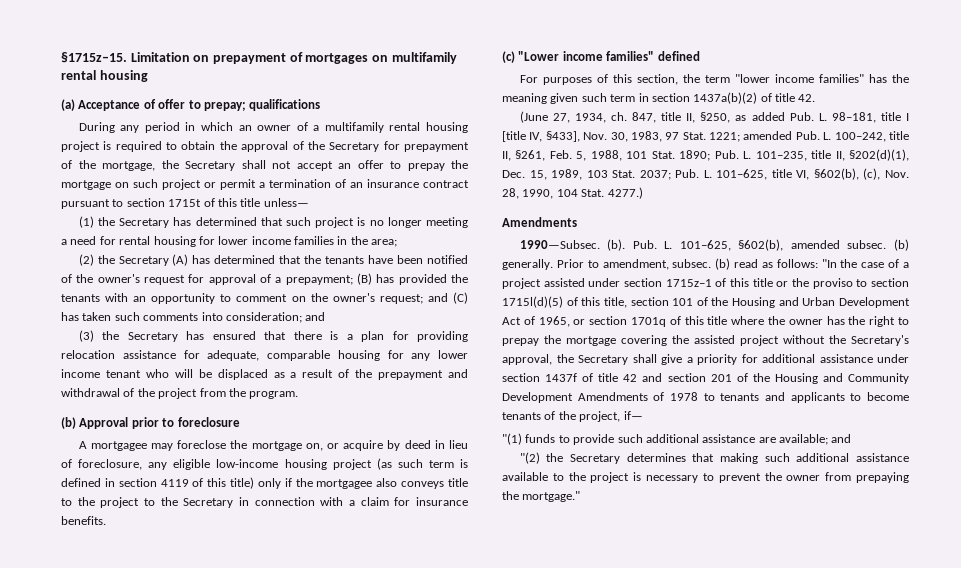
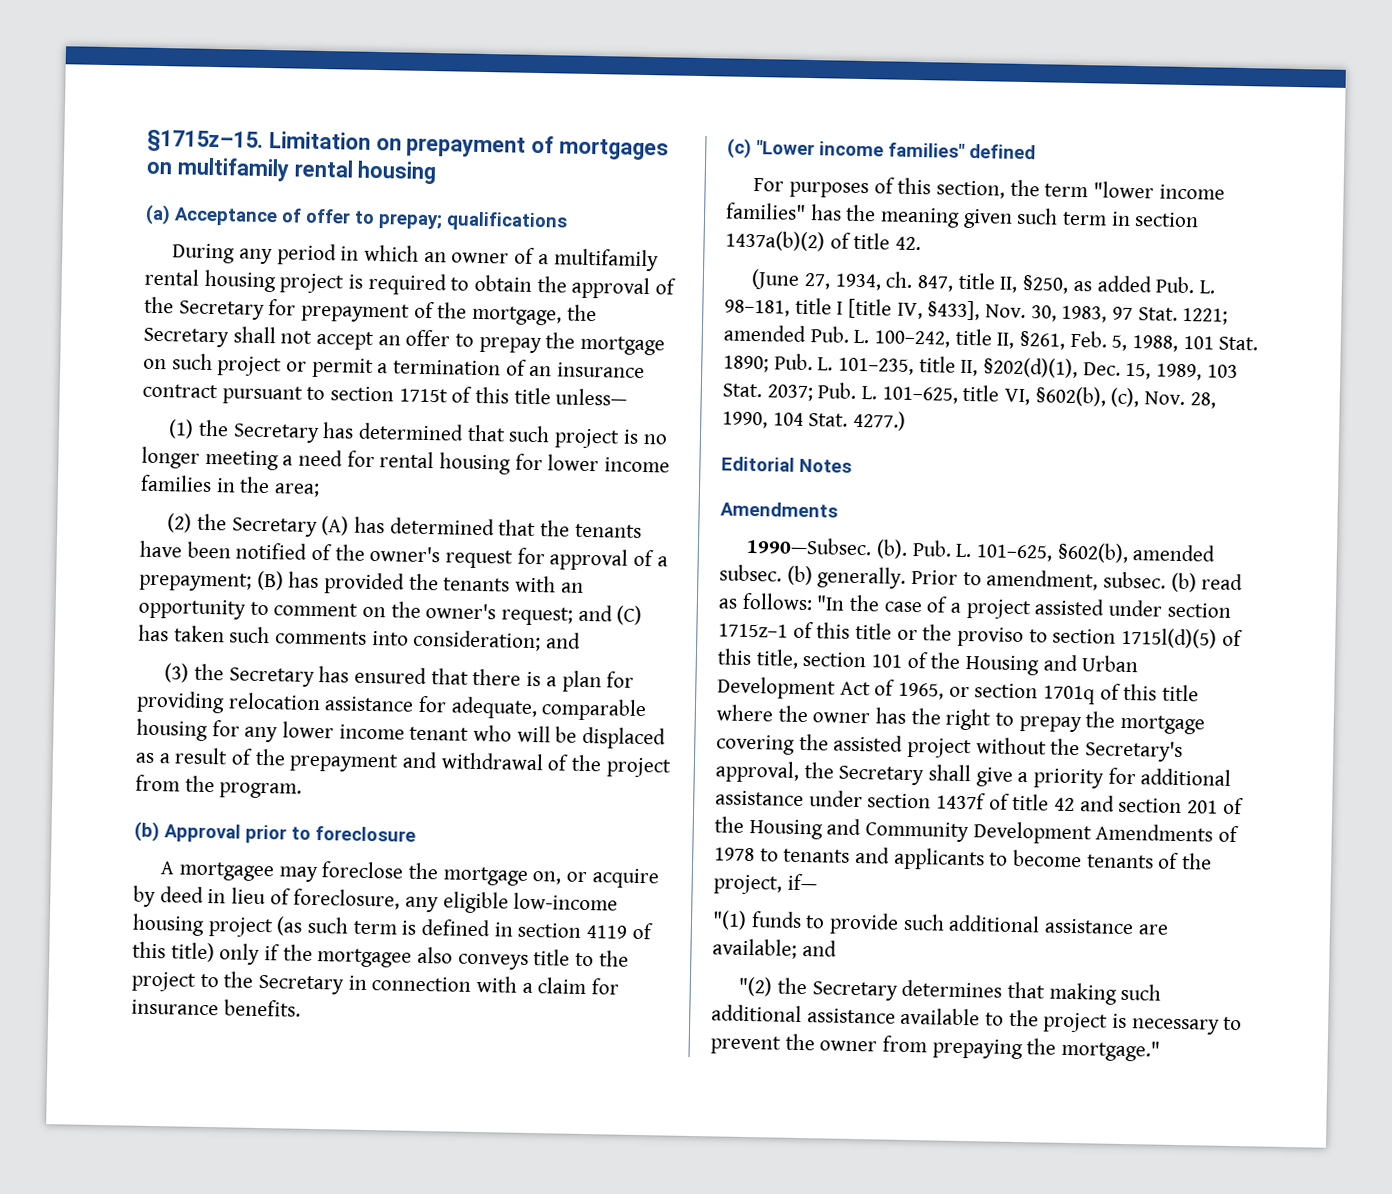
+ Editorial Notes

